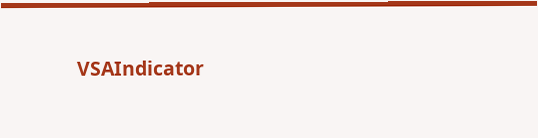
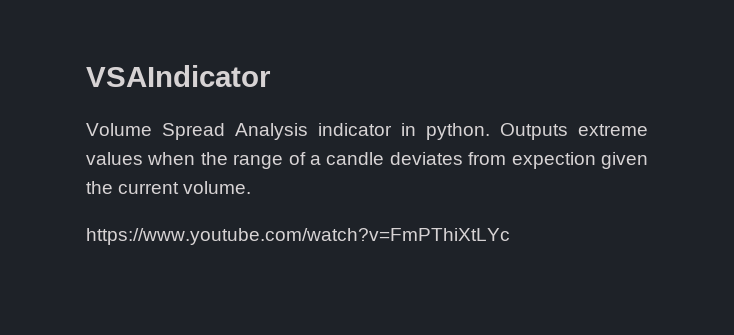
+ Volume Spread Analysis indicator in python. Outputs extreme values when the range of a candle deviates from expection given the current volume.
+ https://www.youtube.com/watch?v=FmPThiXtLYc

